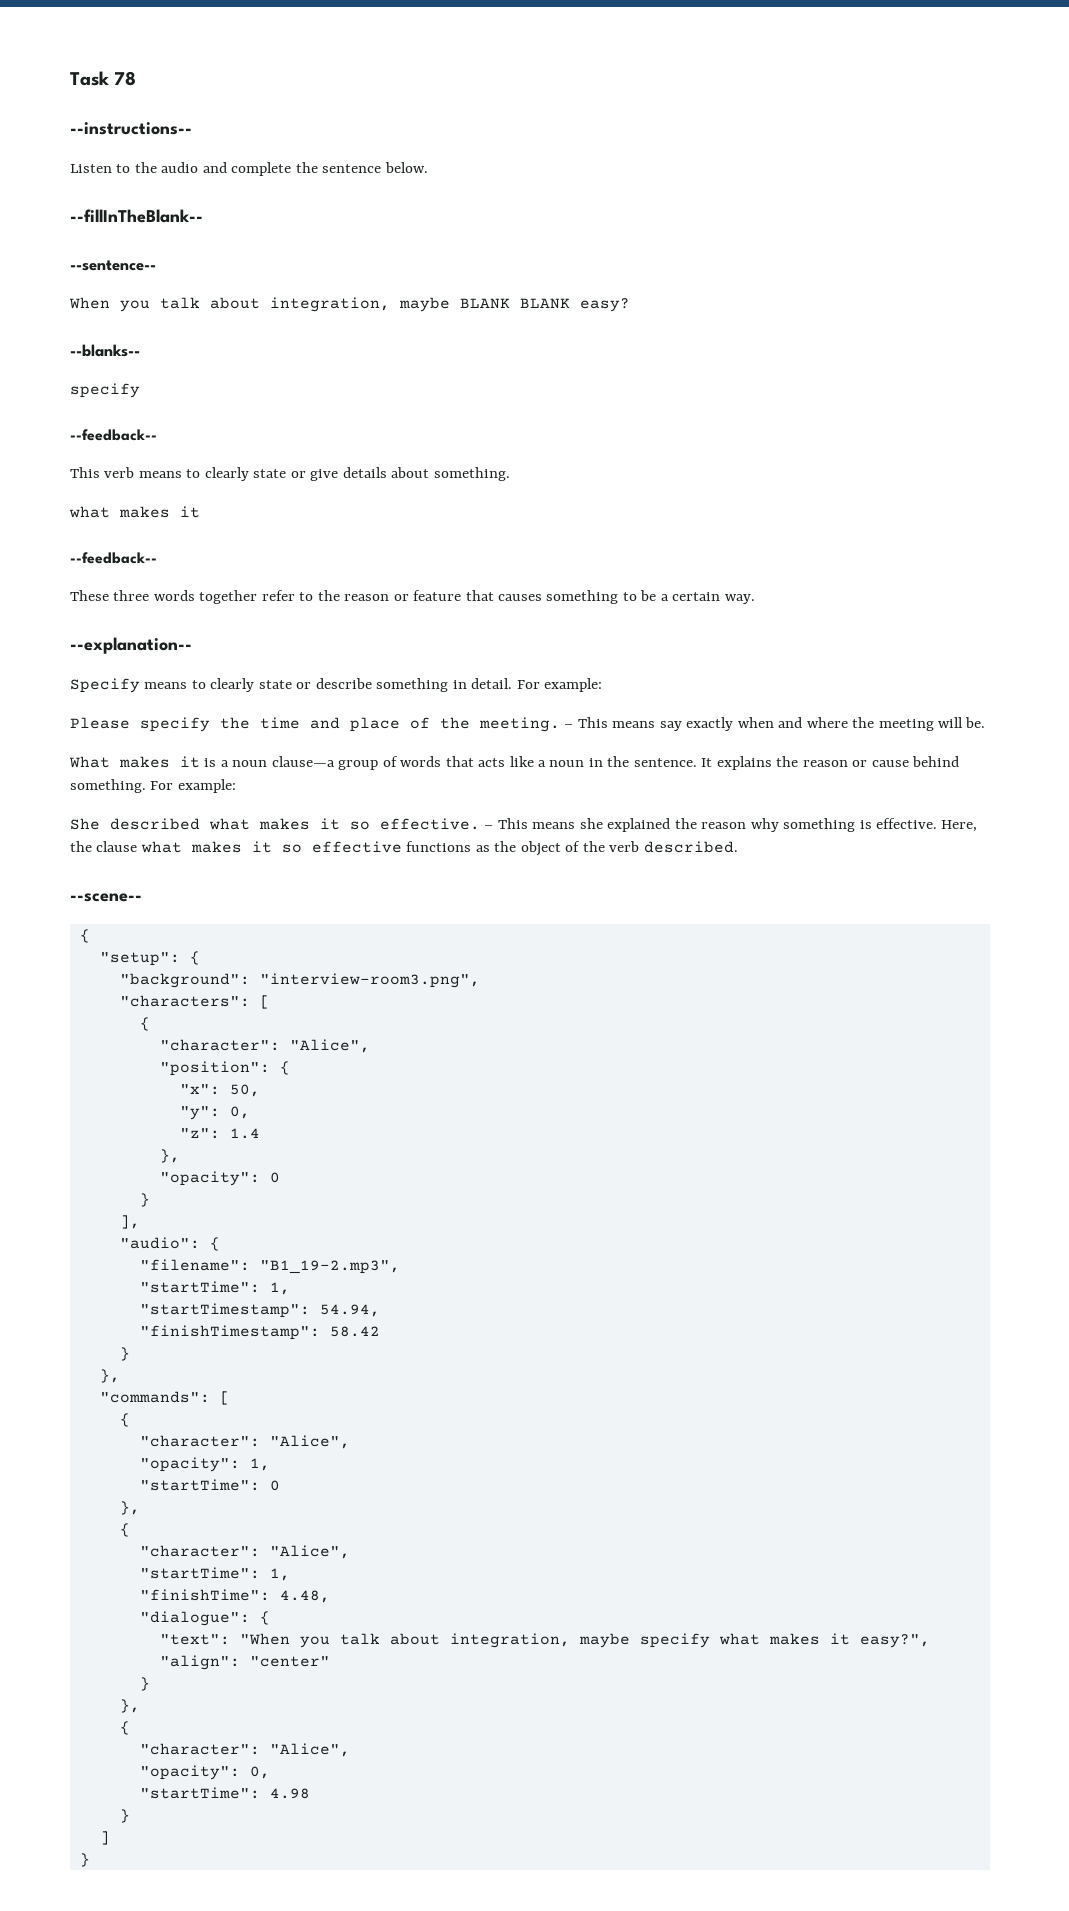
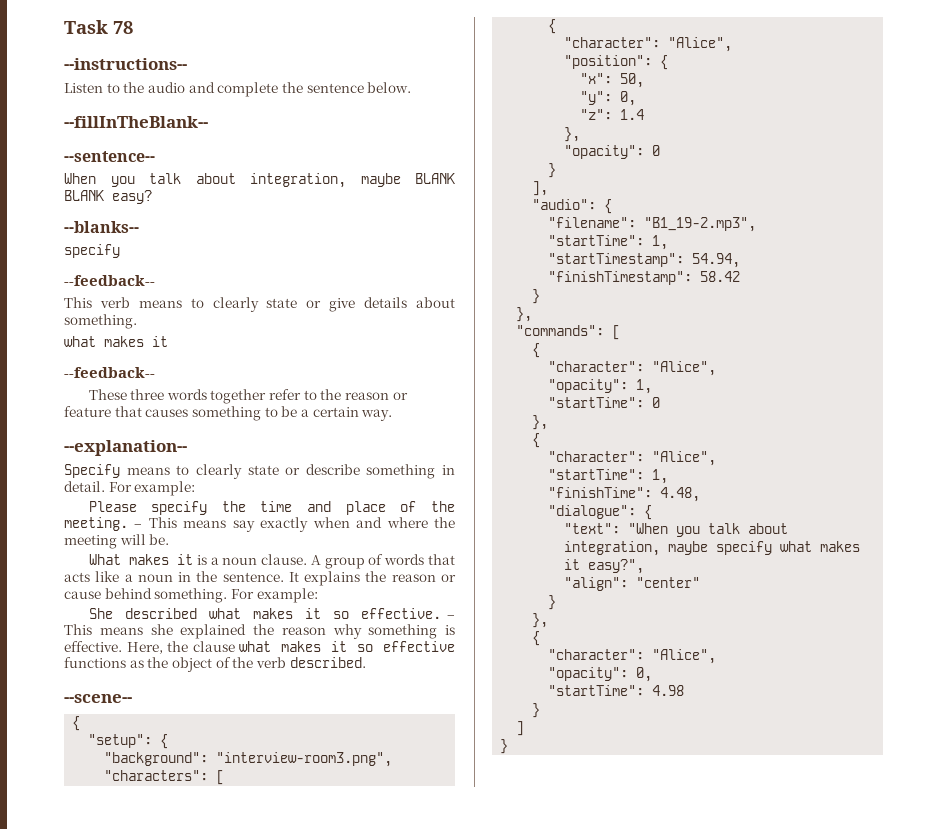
- What makes it is a noun clause—a group of words that acts like a noun in the sentence.
+ What makes it is a noun clause. A group of words that acts like a noun in the sentence.

